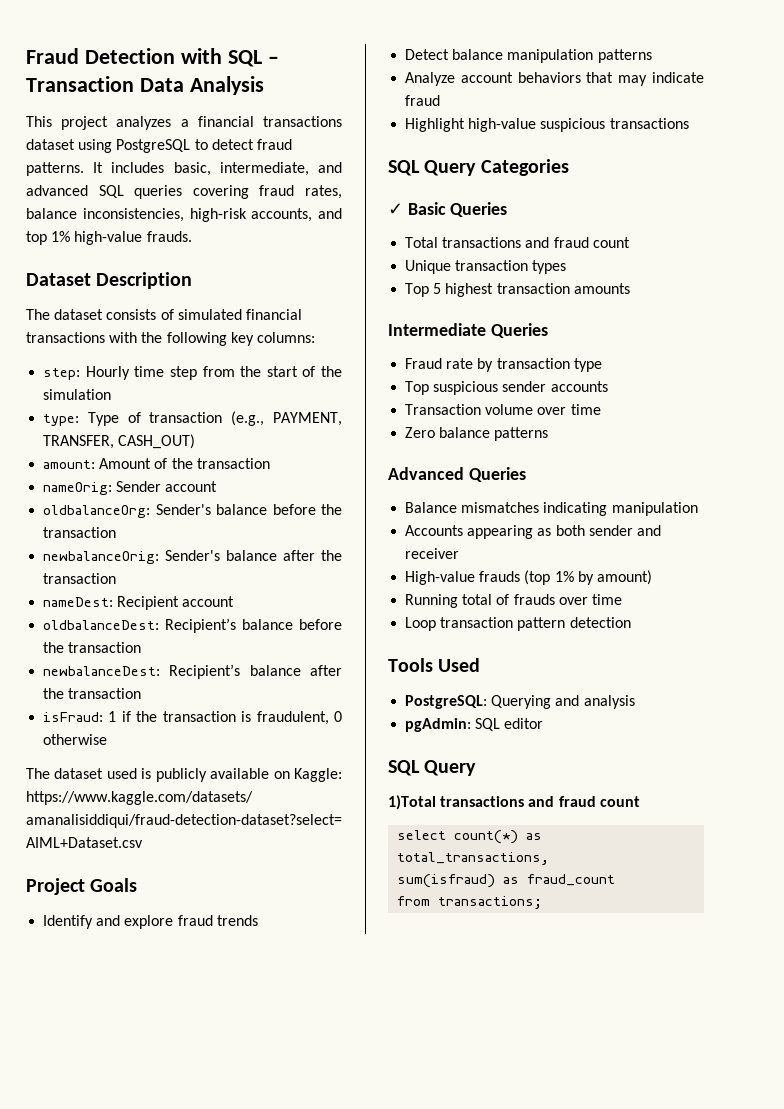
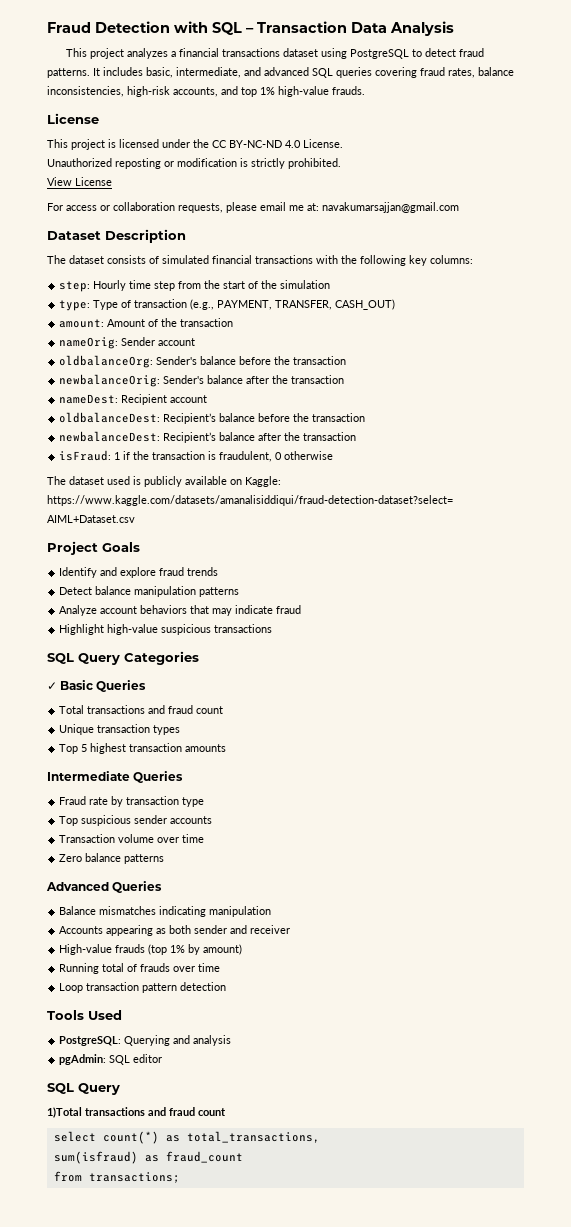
  It includes basic, intermediate, and advanced SQL queries covering fraud rates, balance inconsistencies, high-risk accounts, and top 1% high-value frauds.
+ License
+ This project is licensed under the CC BY-NC-ND 4.0 License.
+ Unauthorized reposting or modification is strictly prohibited.
+ View License
+ For access or collaboration requests, please email me at: navakumarsajjan@gmail.com

